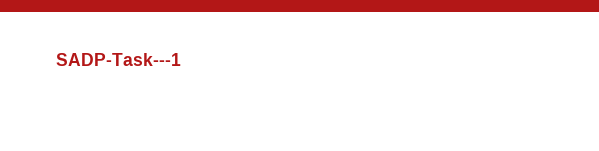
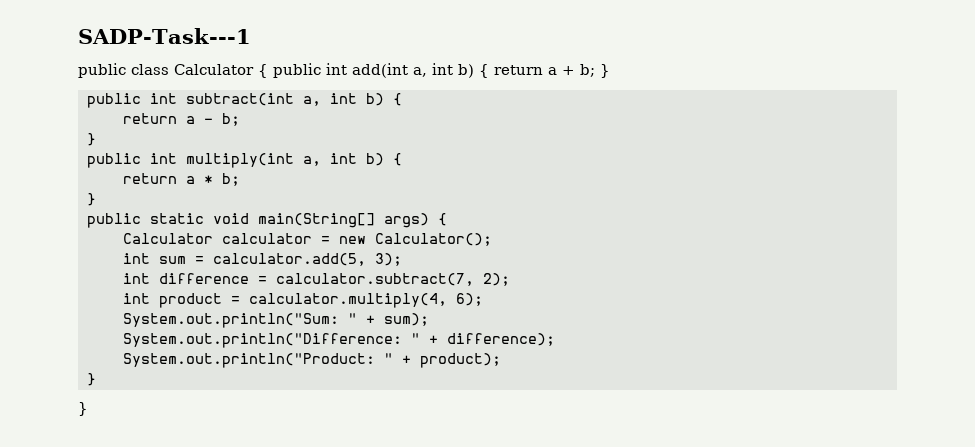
+ public class Calculator { public int add(int a, int b) { return a + b; }
+ public int subtract(int a, int b) {
+ return a - b;
+ }
+ public int multiply(int a, int b) {
+ return a * b;
+ }
+ public static void main(String[] args) {
+ Calculator calculator = new Calculator();
+ int sum = calculator.add(5, 3);
+ int difference = calculator.subtract(7, 2);
+ int product = calculator.multiply(4, 6);
+ System.out.println("Sum: " + sum);
+ System.out.println("Difference: " + difference);
+ System.out.println("Product: " + product);
+ }
+ }

